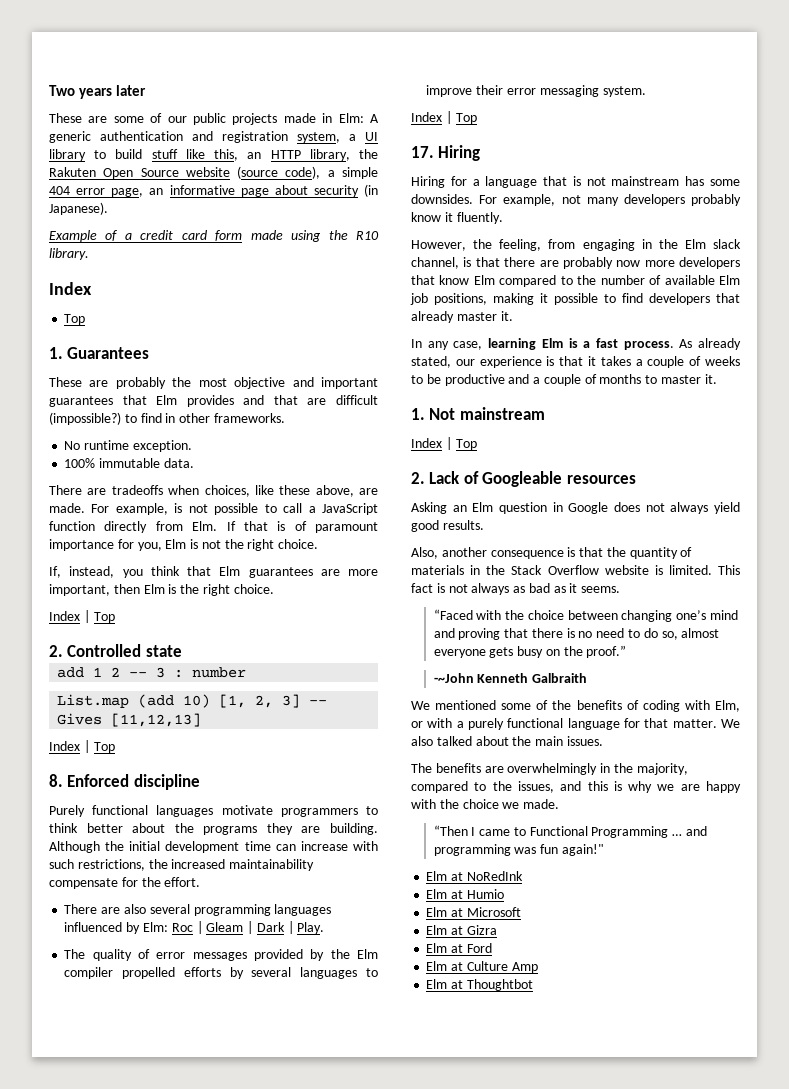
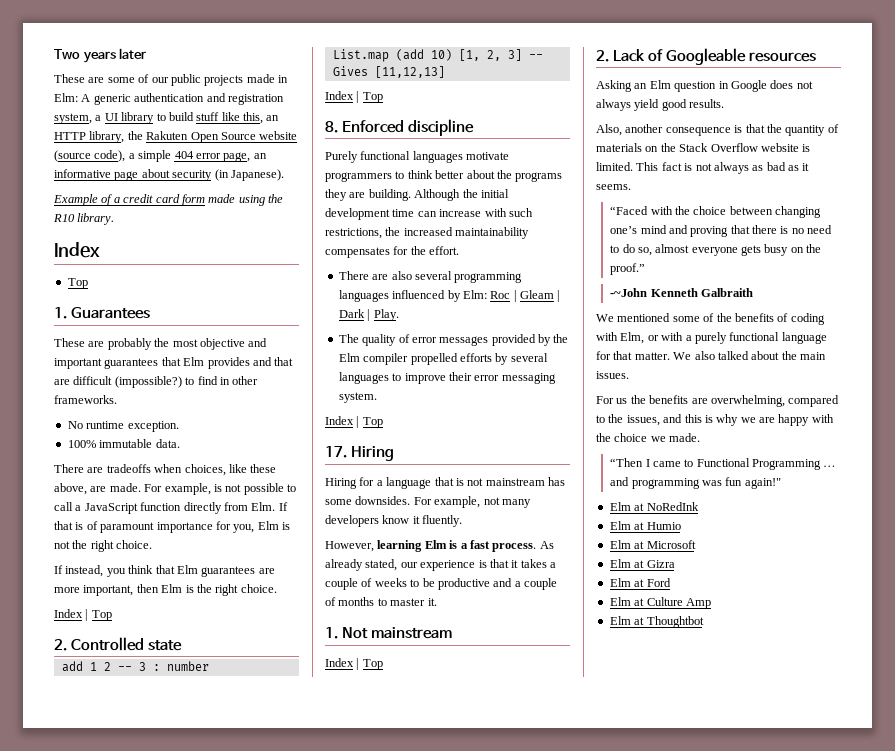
- If, instead, you think that Elm guarantees are more important, then Elm is the right choice.
+ If instead, you think that Elm guarantees are more important, then Elm is the right choice.
- Although the initial development time can increase with such restrictions, the increased maintainability compensate for the effort.
+ Although the initial development time can increase with such restrictions, the increased maintainability compensates for the effort.
- For example, not many developers probably know it fluently.
+ For example, not many developers know it fluently.
- However, the feeling, from engaging in the Elm slack channel, is that there are probably now more developers that know Elm compared to the number of available Elm job positions, making it possible to find developers that already master it.
- In any case, learning Elm is a fast process.
+ However, learning Elm is a fast process.
- Also, another consequence is that the quantity of materials in the Stack Overflow website is limited.
+ Also, another consequence is that the quantity of materials on the Stack Overflow website is limited.
- The benefits are overwhelmingly in the majority, compared to the issues, and this is why we are happy with the choice we made.
+ For us the benefits are overwhelming, compared to the issues, and this is why we are happy with the choice we made.

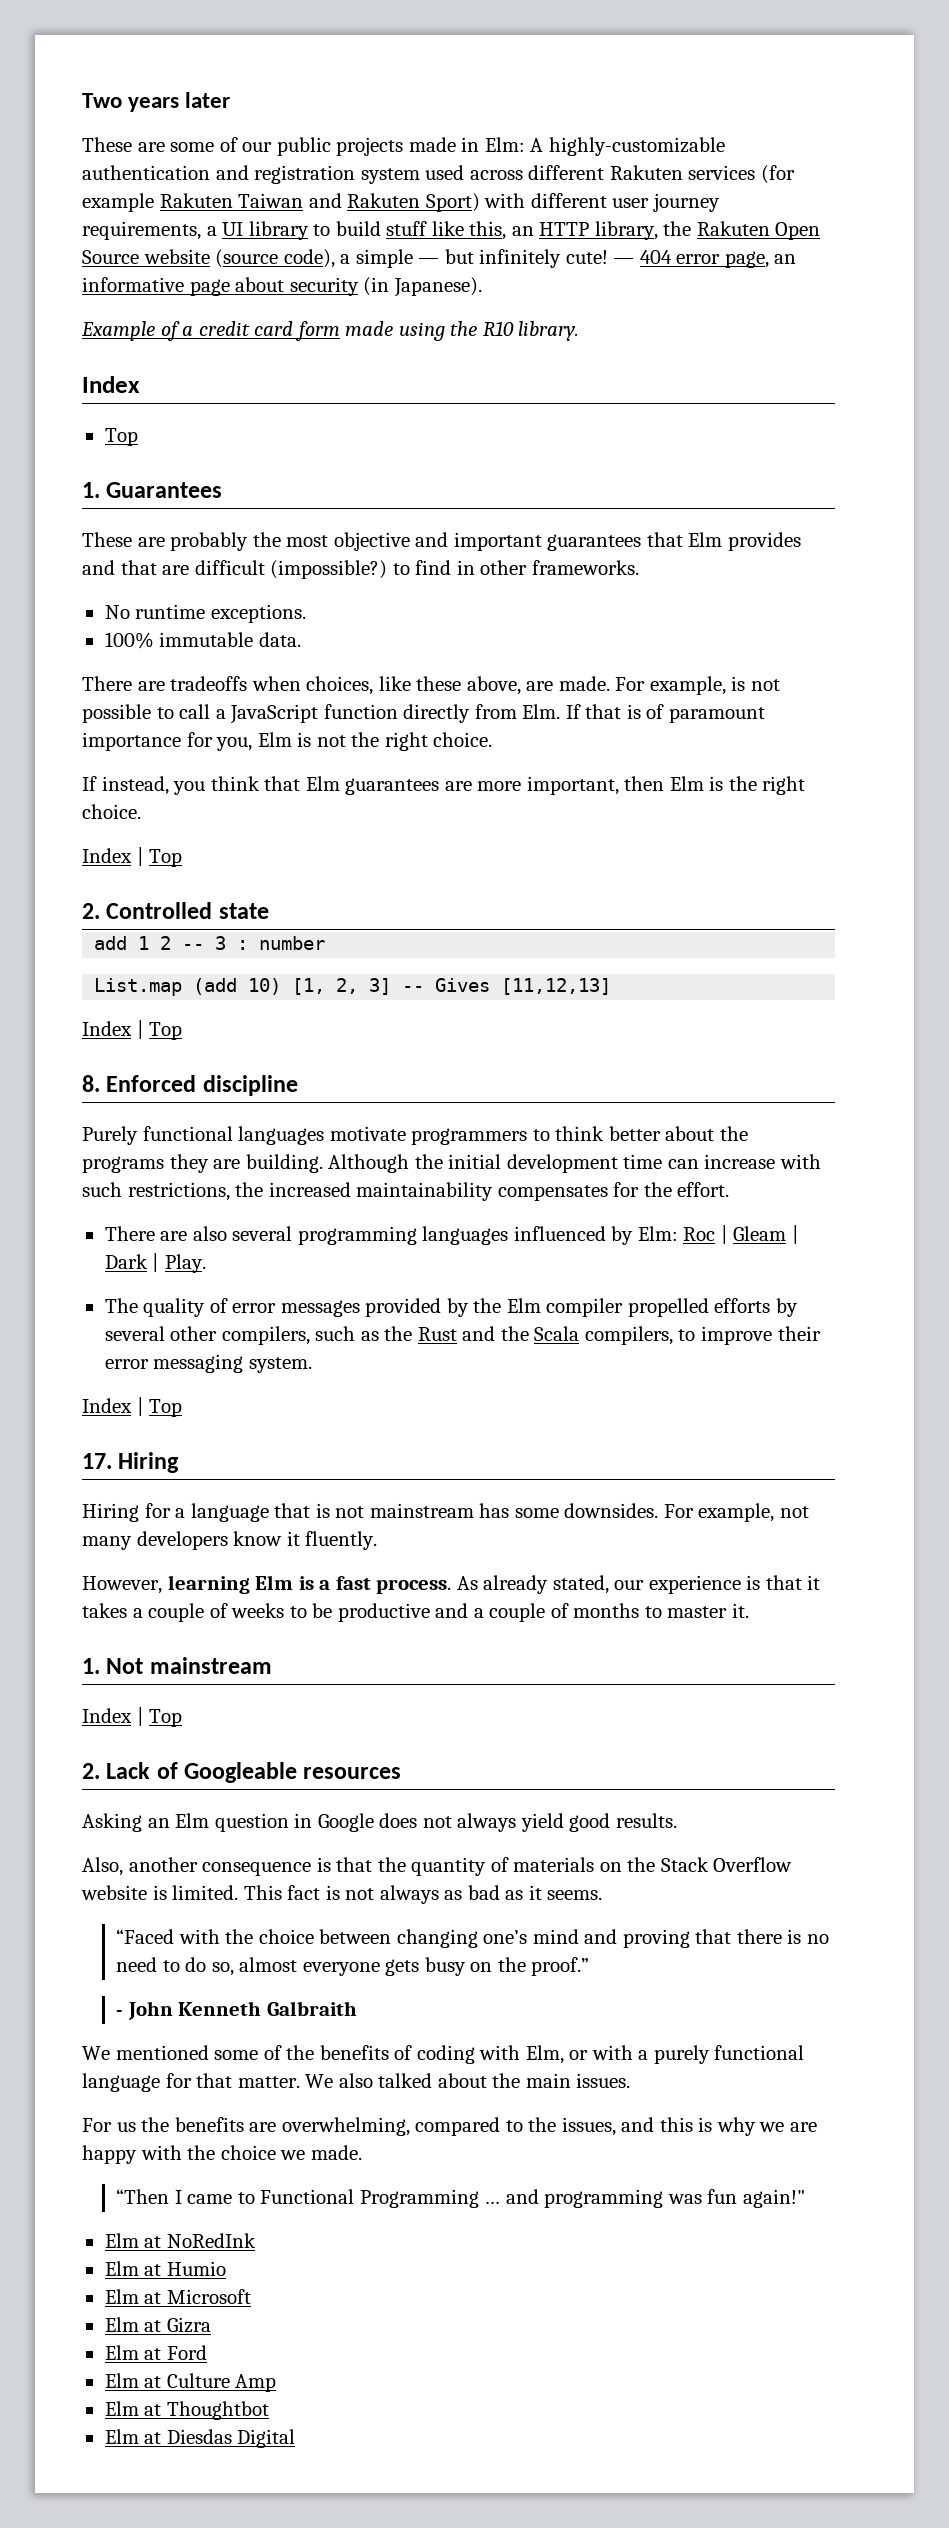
- These are some of our public projects made in Elm: A generic authentication and registration system, a UI library to build stuff like this, an HTTP library, the Rakuten Open Source website (source code), a simple 404 error page, an informative page about security (in Japanese).
+ These are some of our public projects made in Elm: A highly-customizable authentication and registration system used across different Rakuten services (for example Rakuten Taiwan and Rakuten Sport) with different user journey requirements, a UI library to build stuff like this, an HTTP library, the Rakuten Open Source website (source code), a simple — but infinitely cute! — 404 error page, an informative page about security (in Japanese).
- No runtime exception.
+ No runtime exceptions.
- The quality of error messages provided by the Elm compiler propelled efforts by several languages to improve their error messaging system.
+ The quality of error messages provided by the Elm compiler propelled efforts by several other compilers, such as the Rust and the Scala compilers, to improve their error messaging system.
- -~John Kenneth Galbraith
+ - John Kenneth Galbraith
+ Elm at Diesdas Digital

